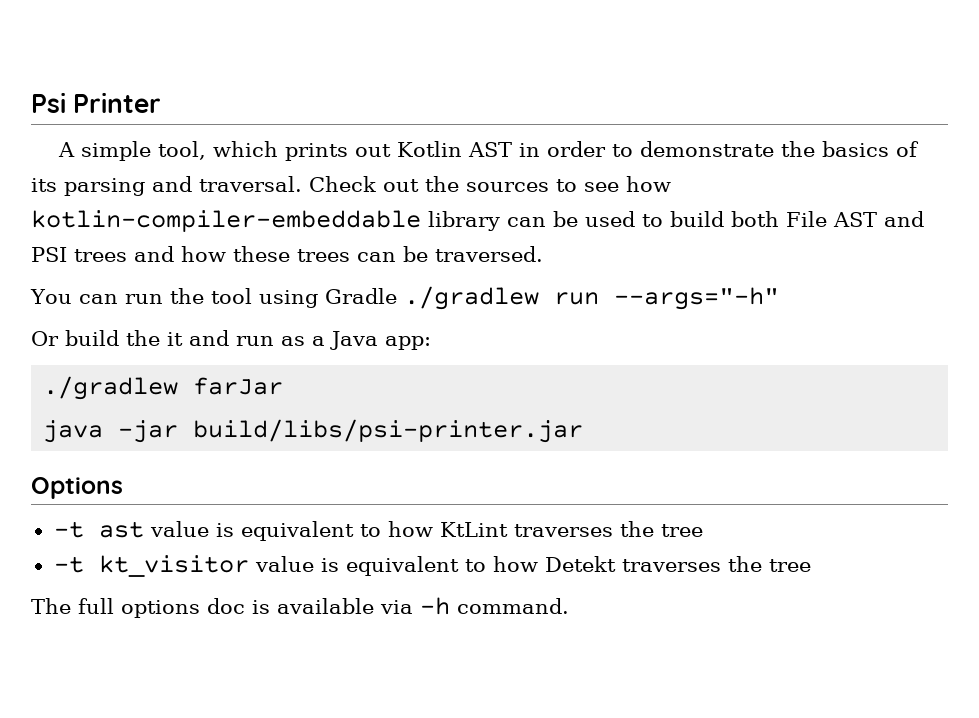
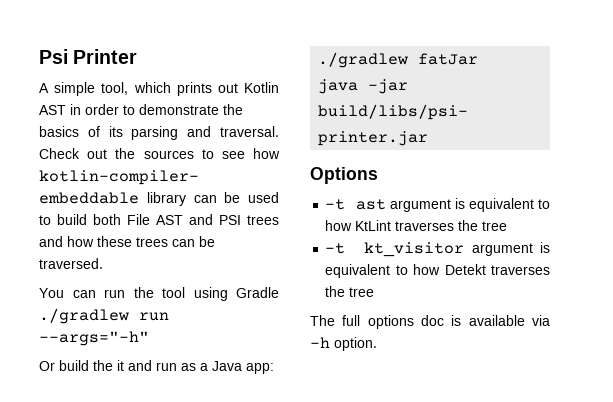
- ./gradlew farJar
+ ./gradlew fatJar
- -t ast value is equivalent to how KtLint traverses the tree
+ -t ast argument is equivalent to how KtLint traverses the tree
- -t kt_visitor value is equivalent to how Detekt traverses the tree
+ -t kt_visitor argument is equivalent to how Detekt traverses the tree
- The full options doc is available via -h command.
+ The full options doc is available via -h option.

